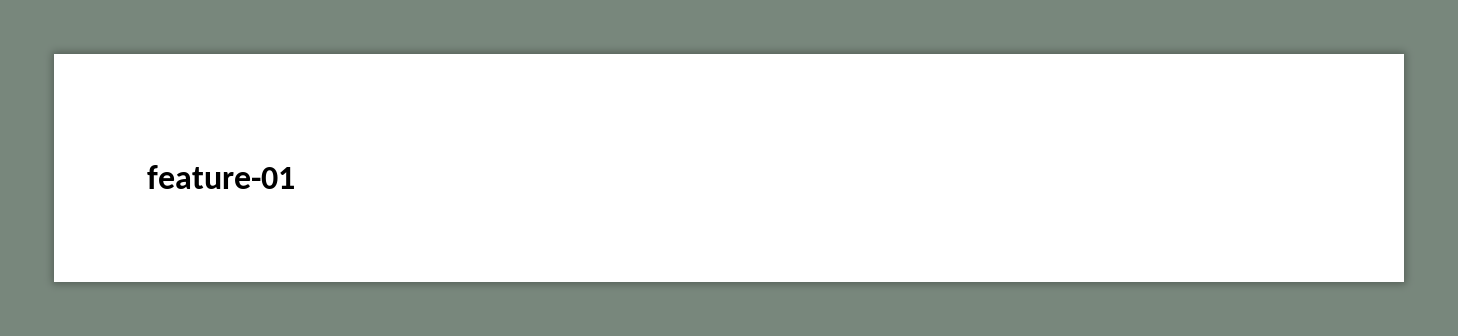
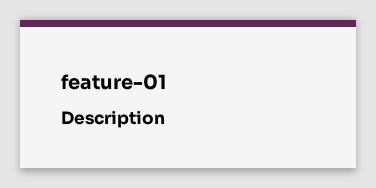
+ Description

